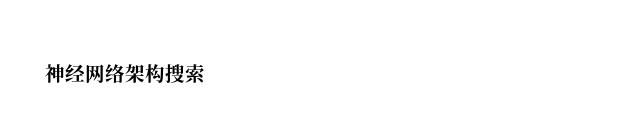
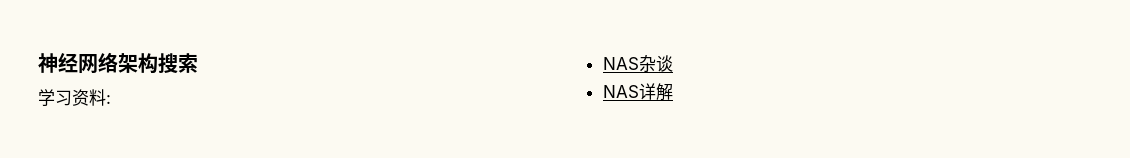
+ 学习资料:
+ NAS杂谈
+ NAS详解

